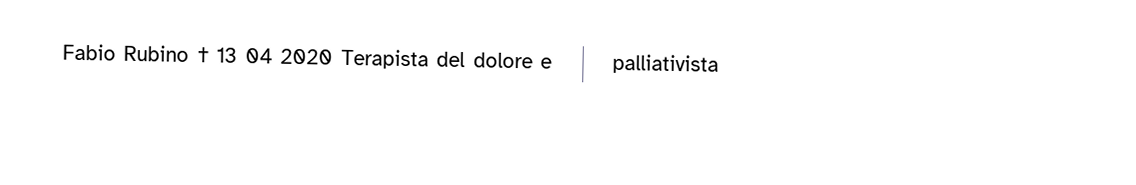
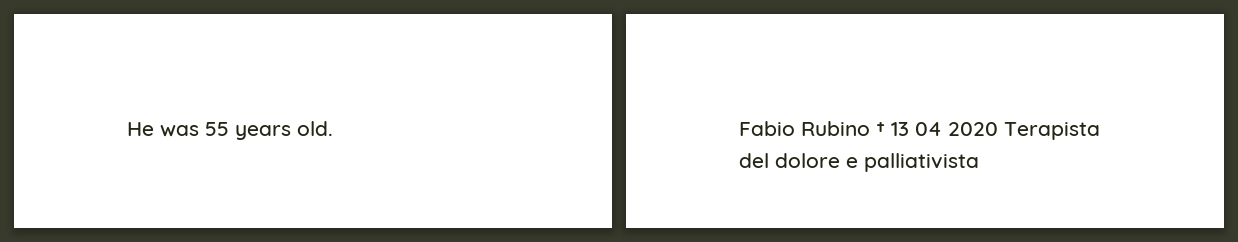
+ He was 55 years old.

